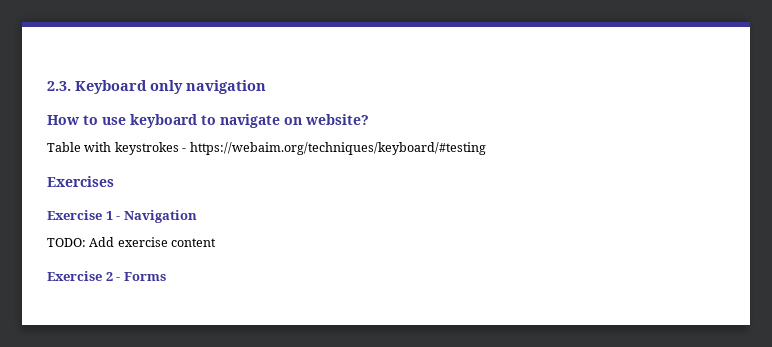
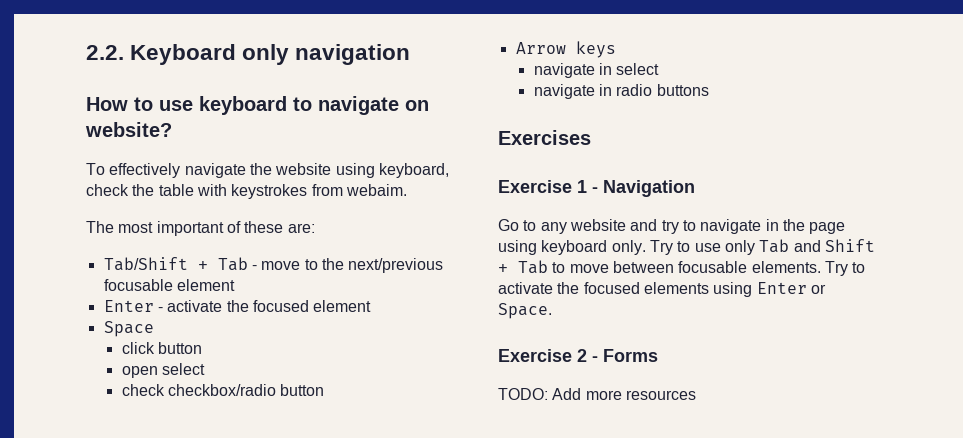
- 2.3. Keyboard only navigation
+ 2.2. Keyboard only navigation
- Table with keystrokes - https://webaim.org/techniques/keyboard/#testing
+ To effectively navigate the website using keyboard, check the table with keystrokes from webaim.
+ The most important of these are:
+ Tab/Shift + Tab - move to the next/previous focusable element
+ Enter - activate the focused element
+ Space
+ click button
+ open select
+ check checkbox/radio button
+ Arrow keys
+ navigate in select
+ navigate in radio buttons
- TODO: Add exercise content
+ Go to any website and try to navigate in the page using keyboard only. Try to use only Tab and Shift + Tab to move between focusable elements. Try to activate the focused elements using Enter or Space.
+ TODO: Add more resources

